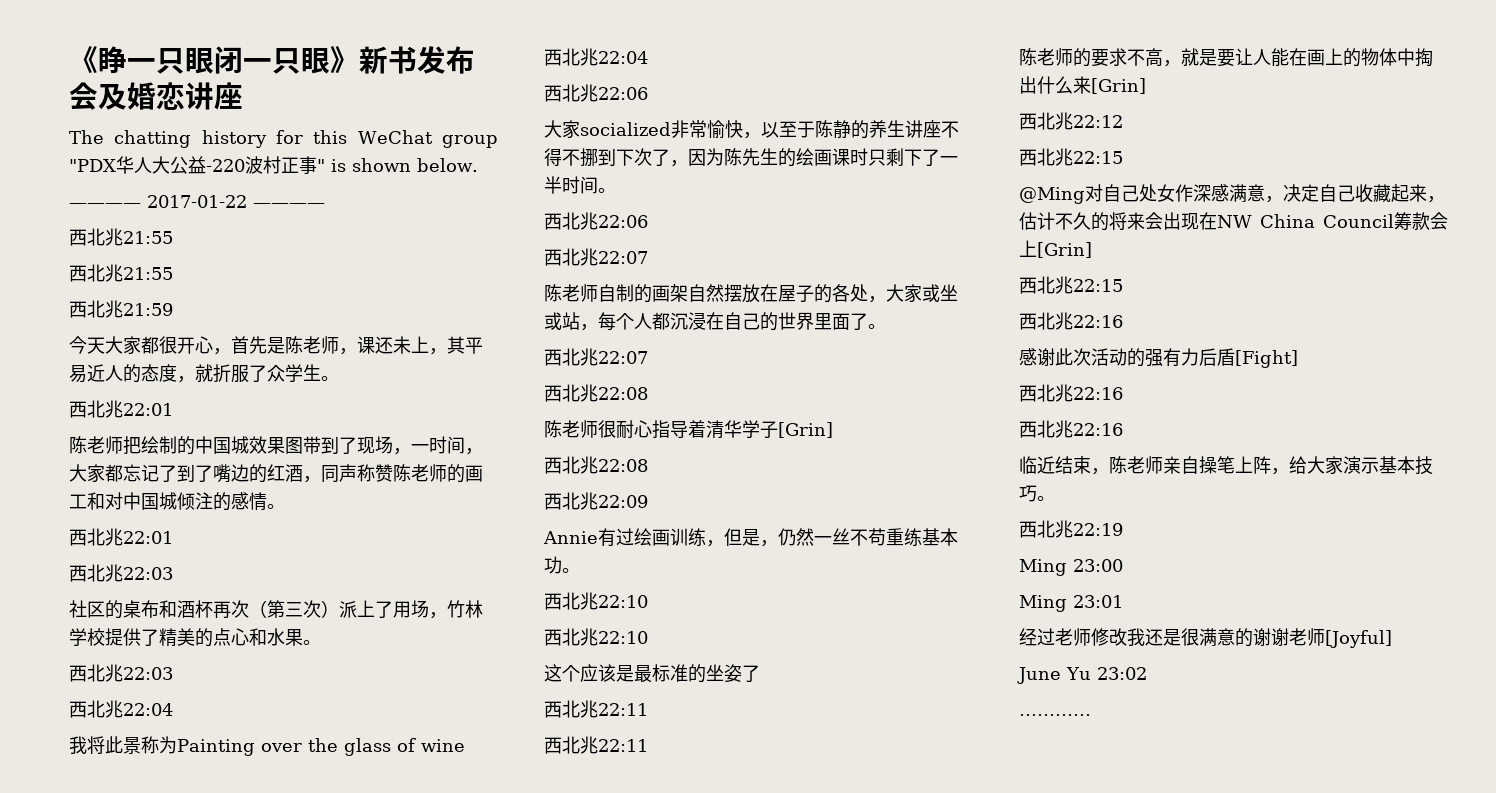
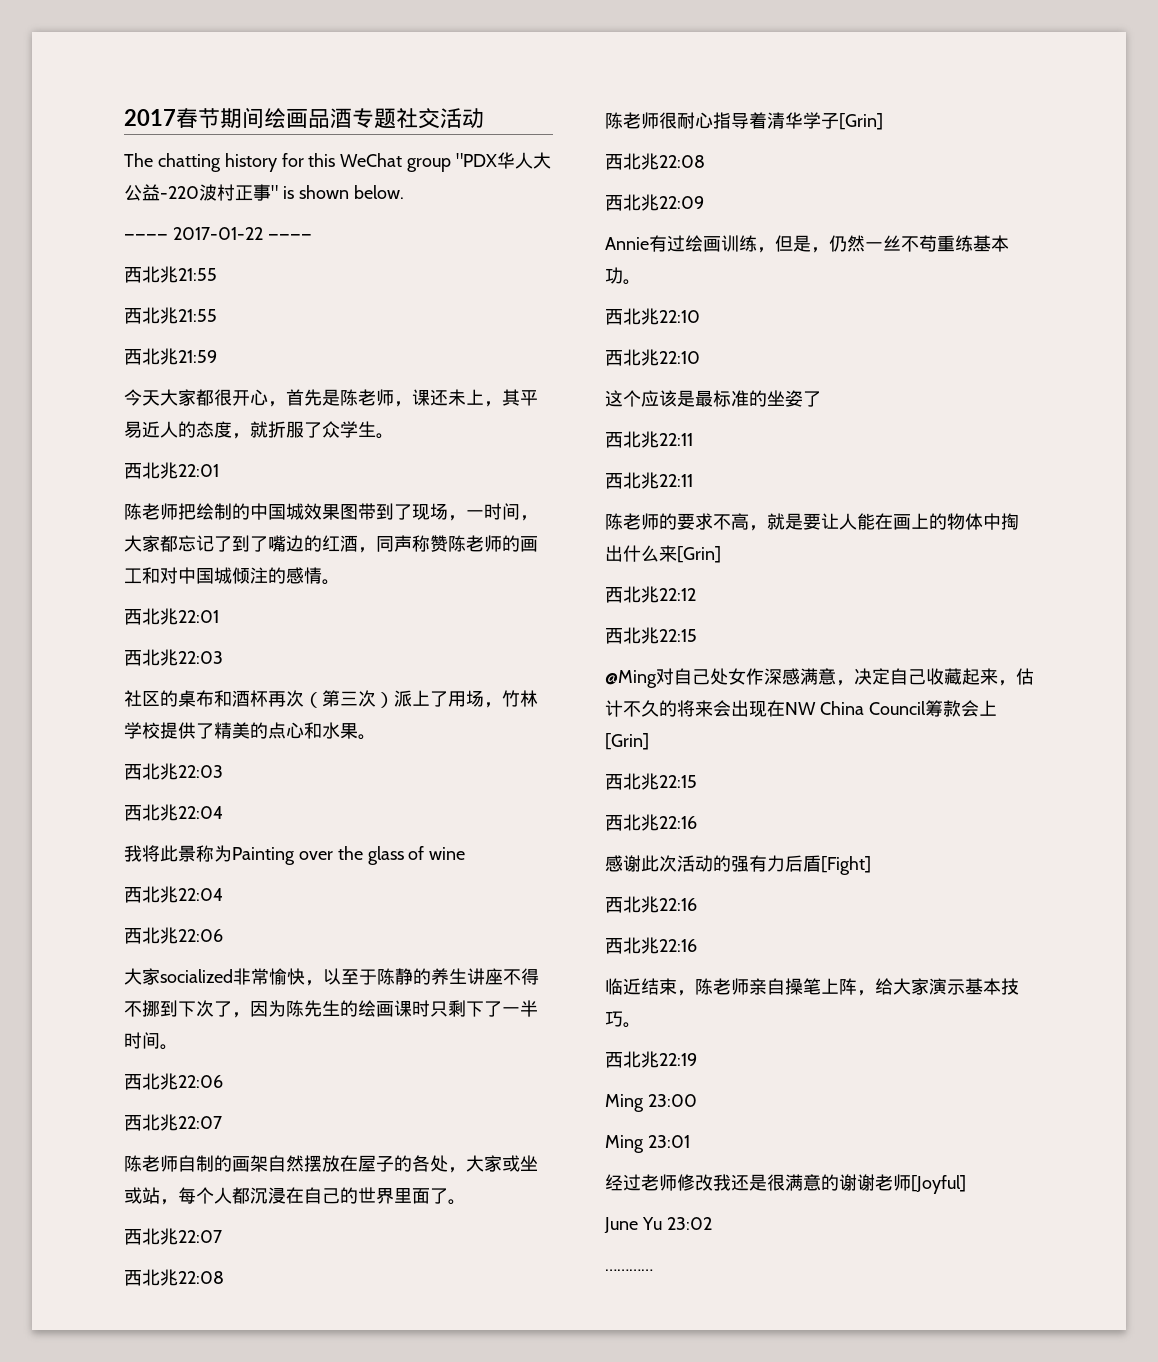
- 《睁一只眼闭一只眼》新书发布会及婚恋讲座
+ 2017春节期间绘画品酒专题社交活动

